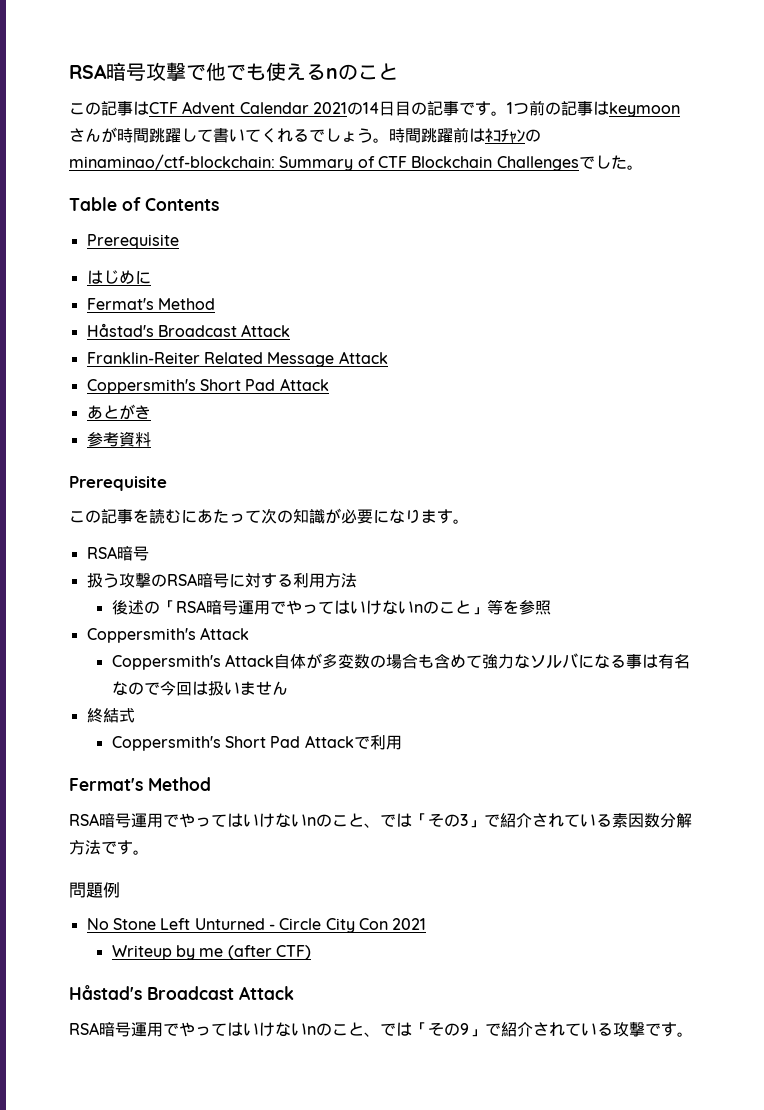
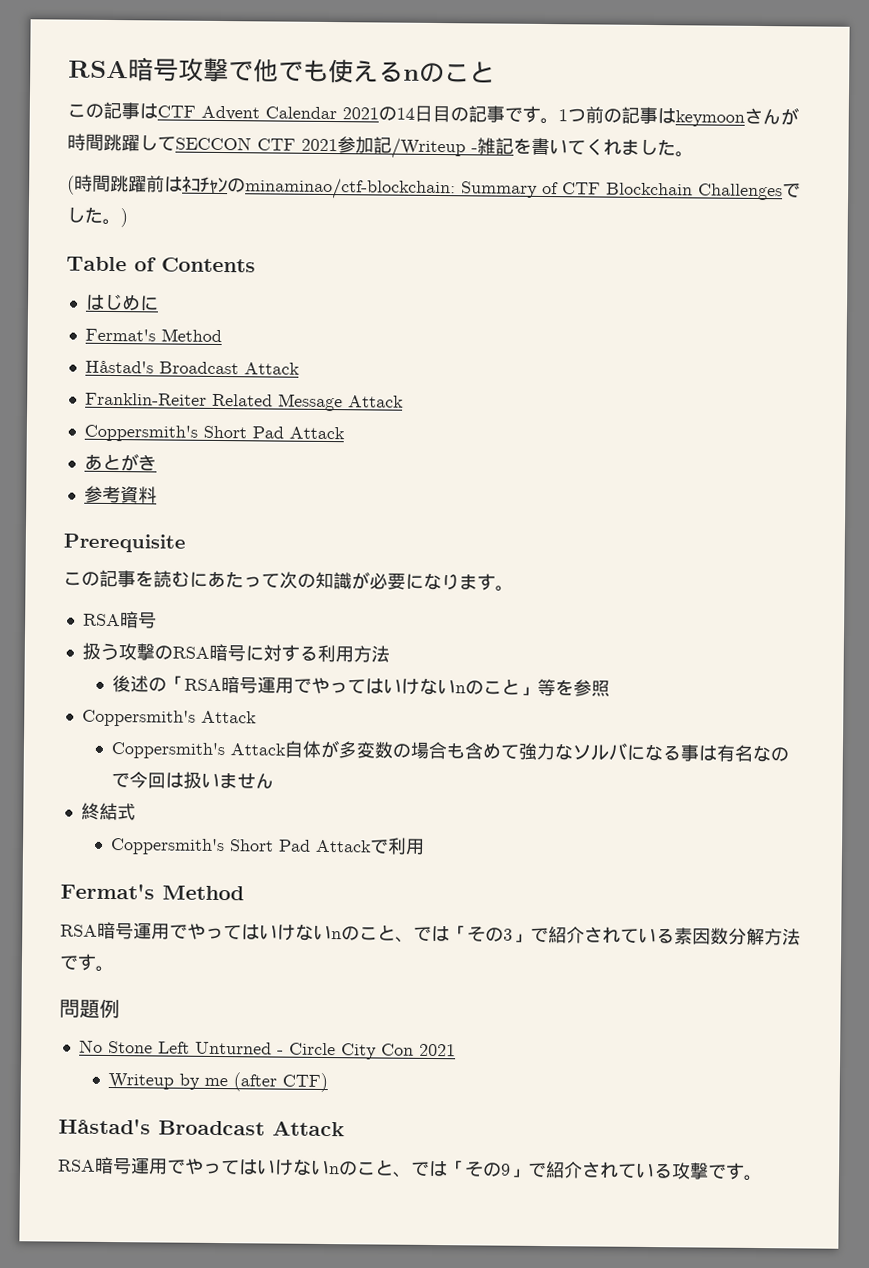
- 1つ前の記事はkeymoonさんが時間跳躍して書いてくれるでしょう。時間跳躍前はﾈｺﾁｬﾝのminaminao/ctf-blockchain: Summary of CTF Blockchain Challengesでした。
+ 1つ前の記事はkeymoonさんが時間跳躍してSECCON CTF 2021参加記/Writeup -雑記を書いてくれました。
+ (時間跳躍前はﾈｺﾁｬﾝのminaminao/ctf-blockchain: Summary of CTF Blockchain Challengesでした。)
  Table of Contents
- Prerequisite

